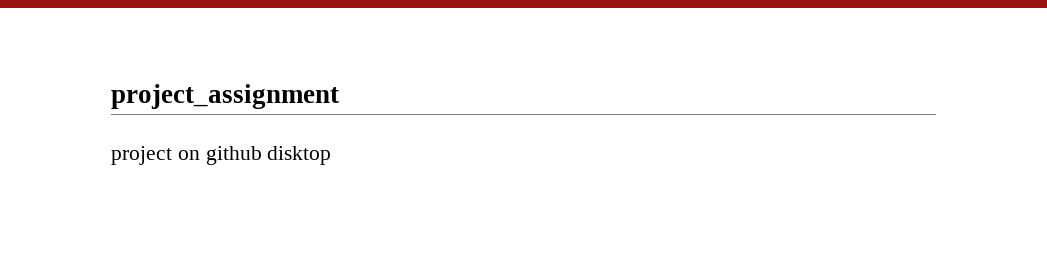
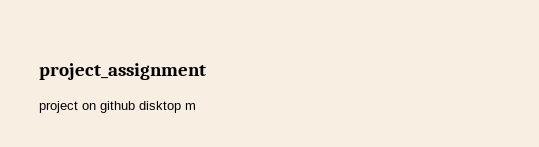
- project on github disktop
+ project on github disktop m

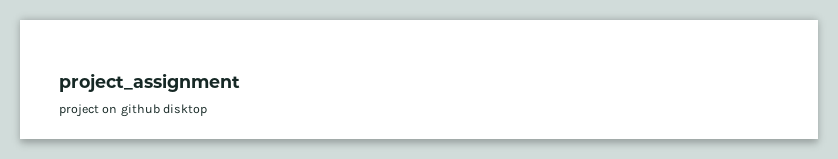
- project on github disktop m
+ project on github disktop

